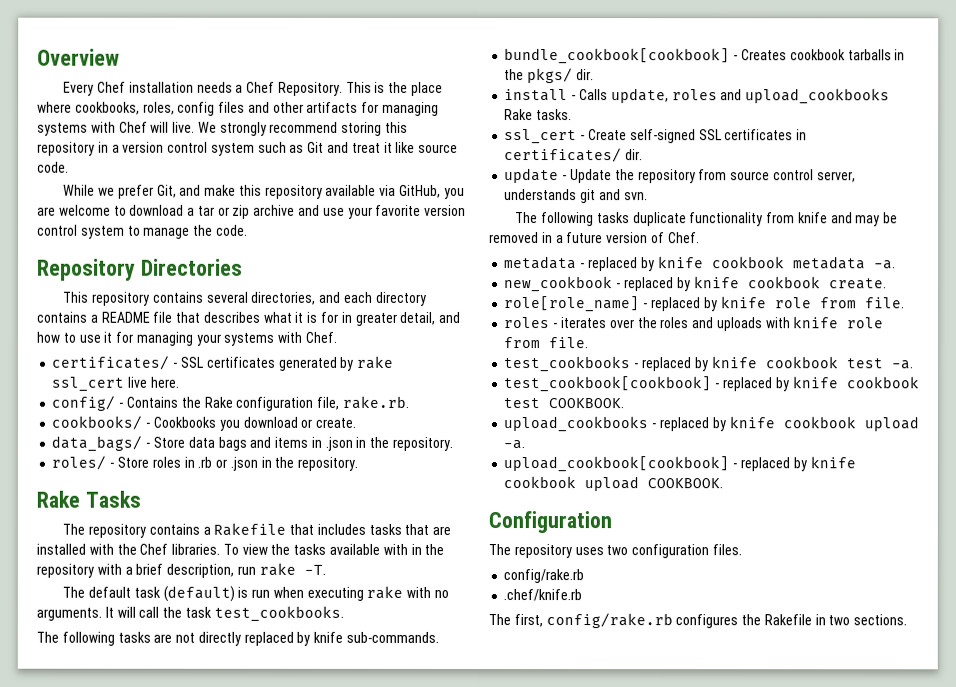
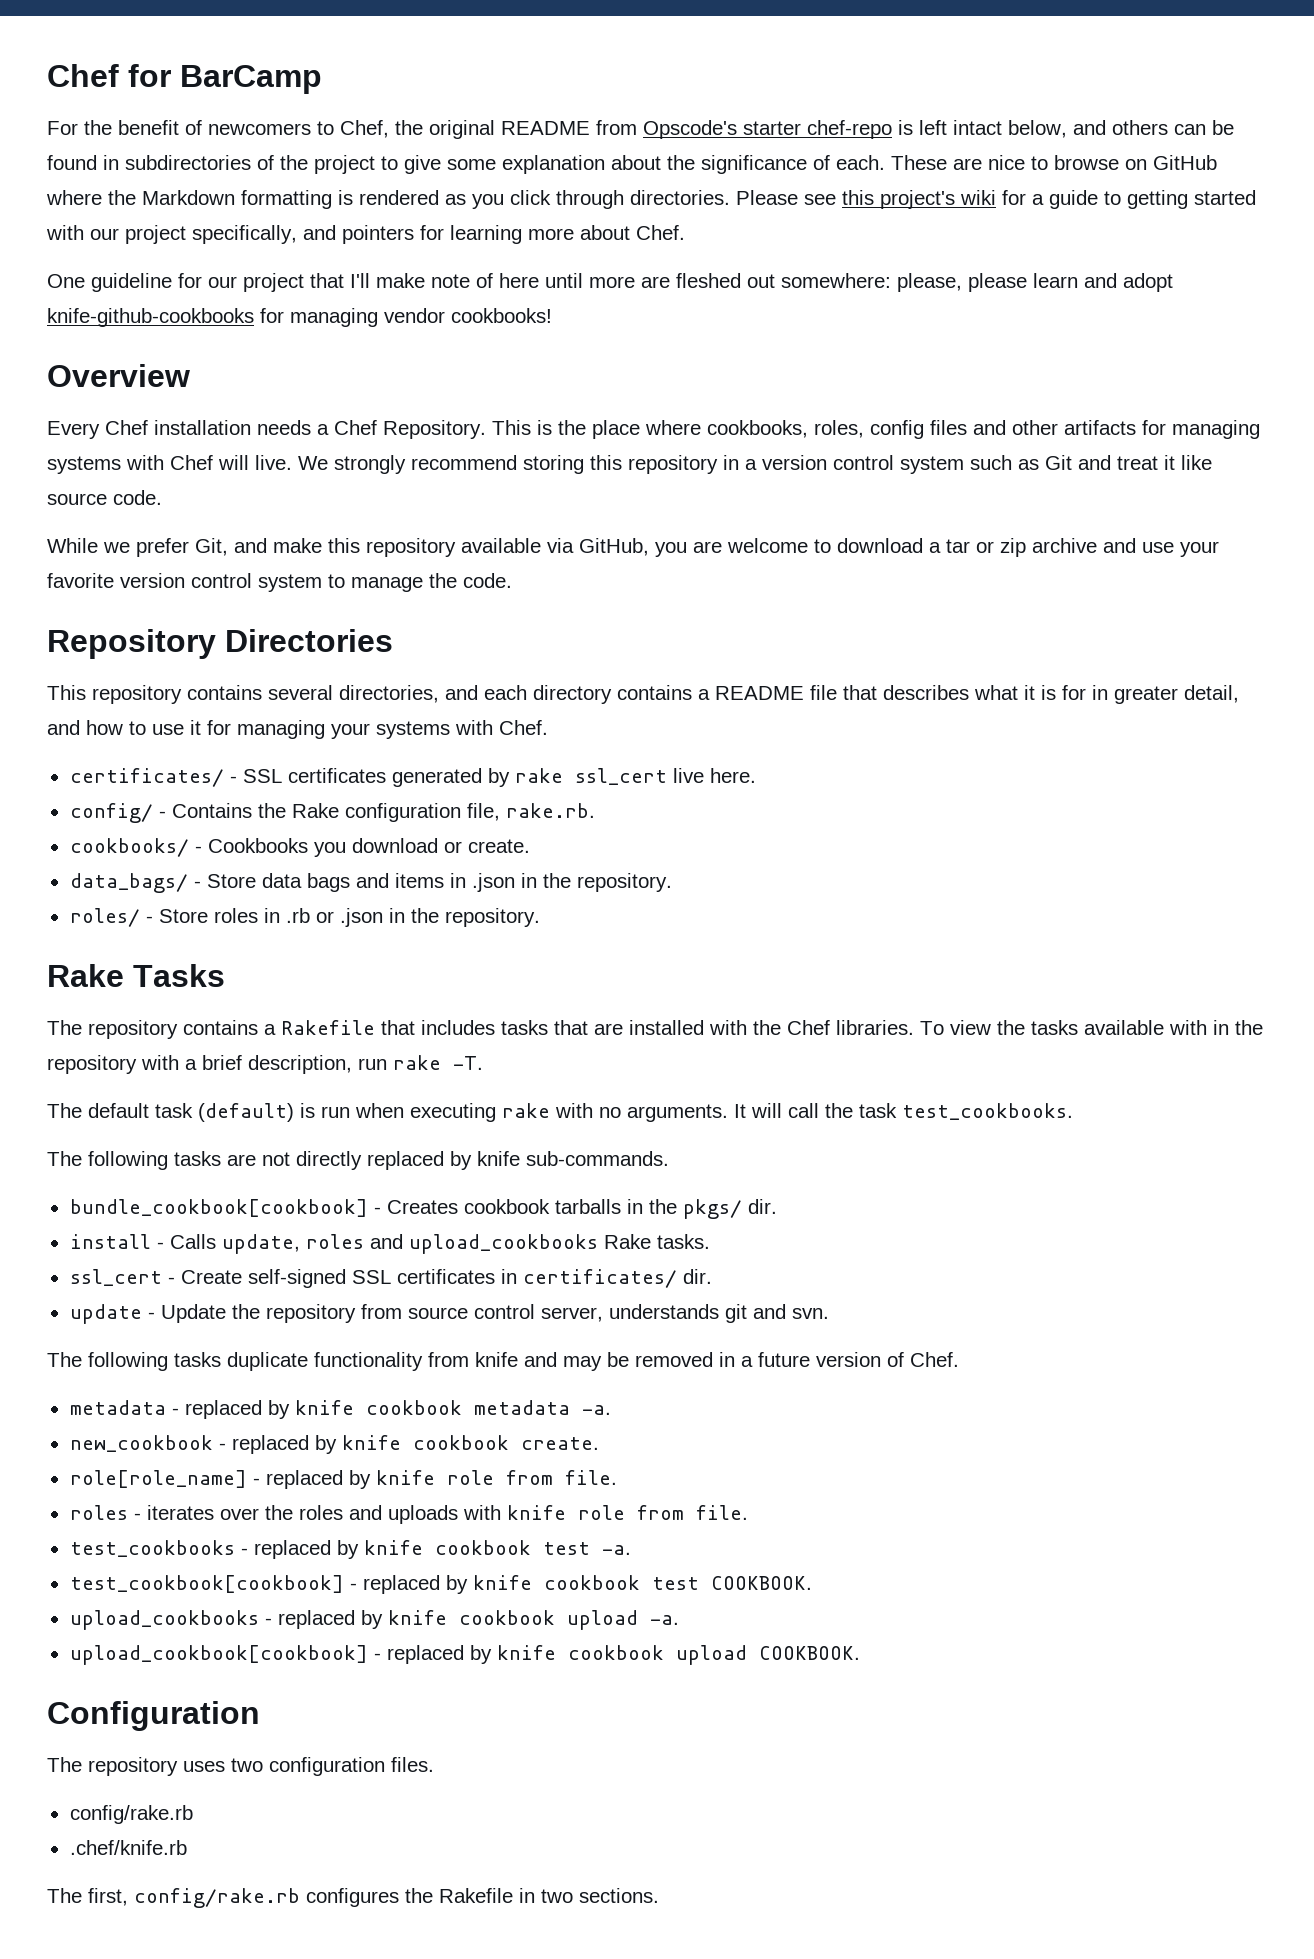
+ Chef for BarCamp
+ For the benefit of newcomers to Chef, the original README from Opscode's starter chef-repo is left intact below, and others can be found in subdirectories of the project to give some explanation about the significance of each. These are nice to browse on GitHub where the Markdown formatting is rendered as you click through directories. Please see this project's wiki for a guide to getting started with our project specifically, and pointers for learning more about Chef.
+ One guideline for our project that I'll make note of here until more are fleshed out somewhere: please, please learn and adopt knife-github-cookbooks for managing vendor cookbooks!

